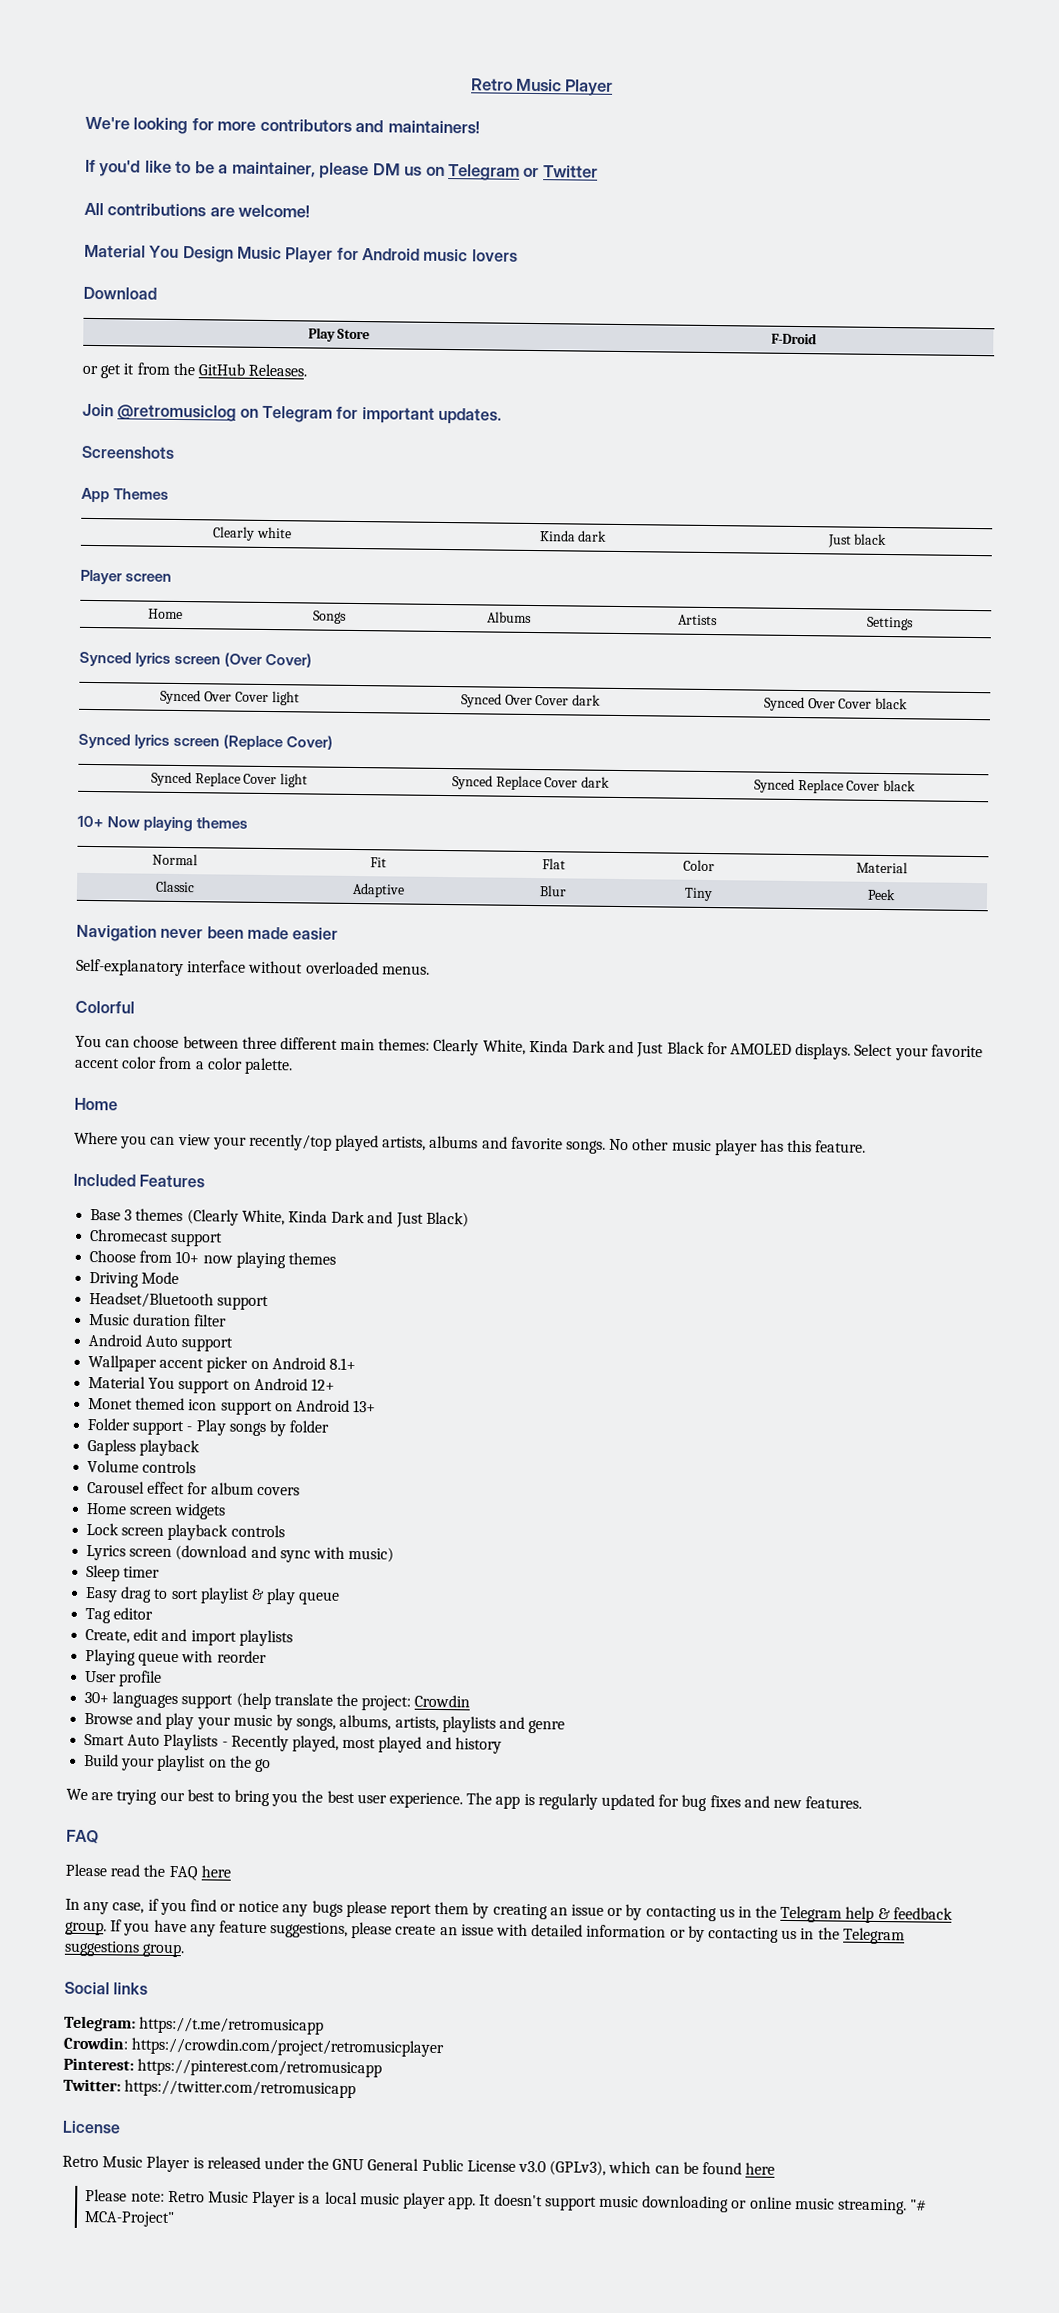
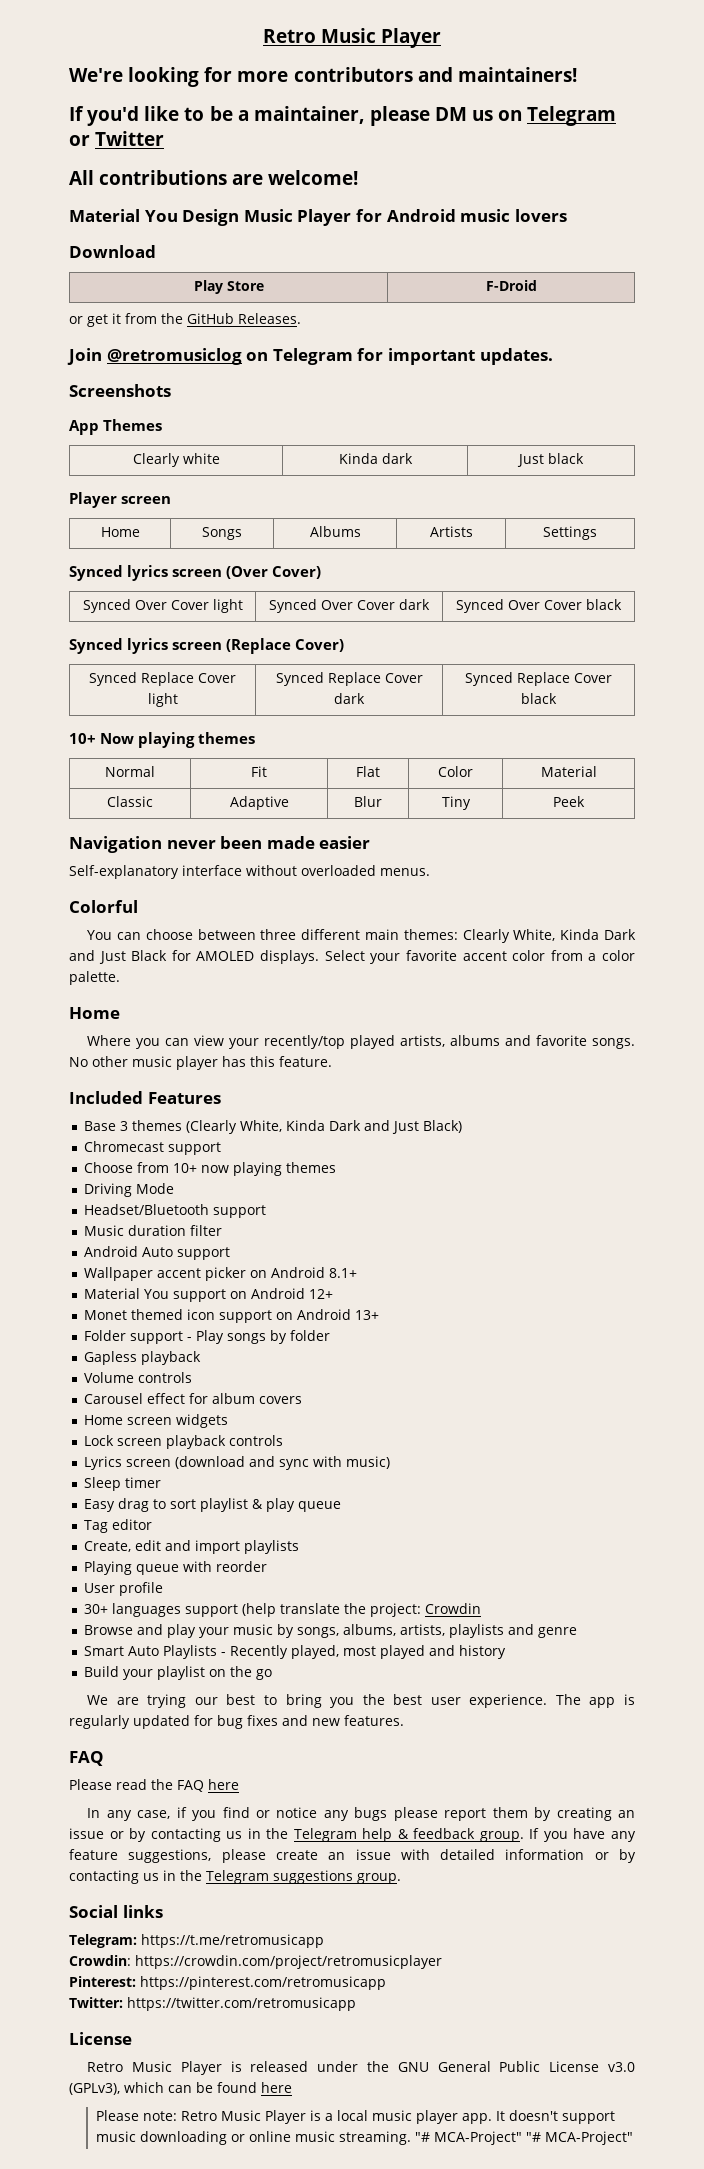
- "# MCA-Project"
+ "# MCA-Project" "# MCA-Project"

